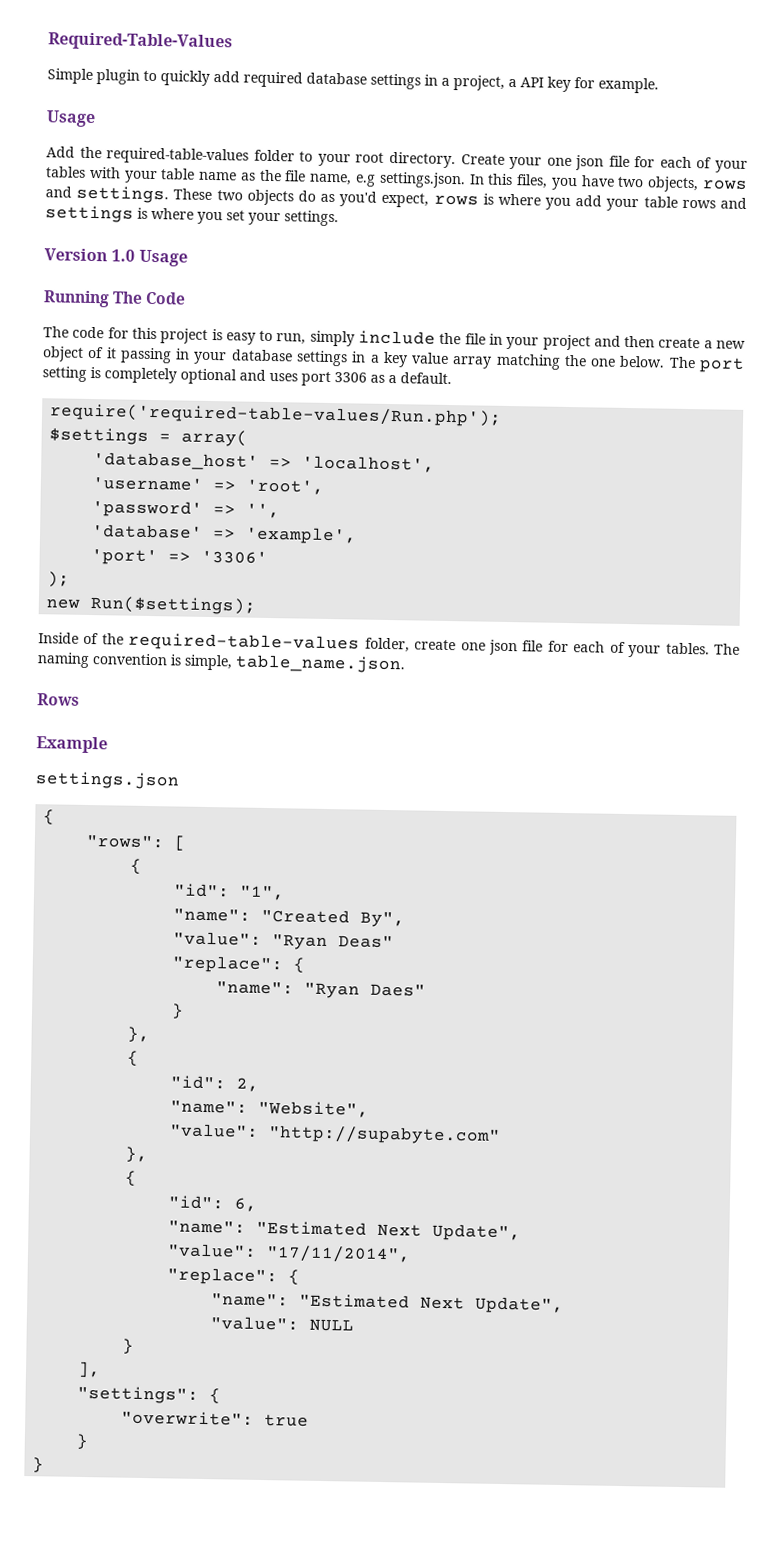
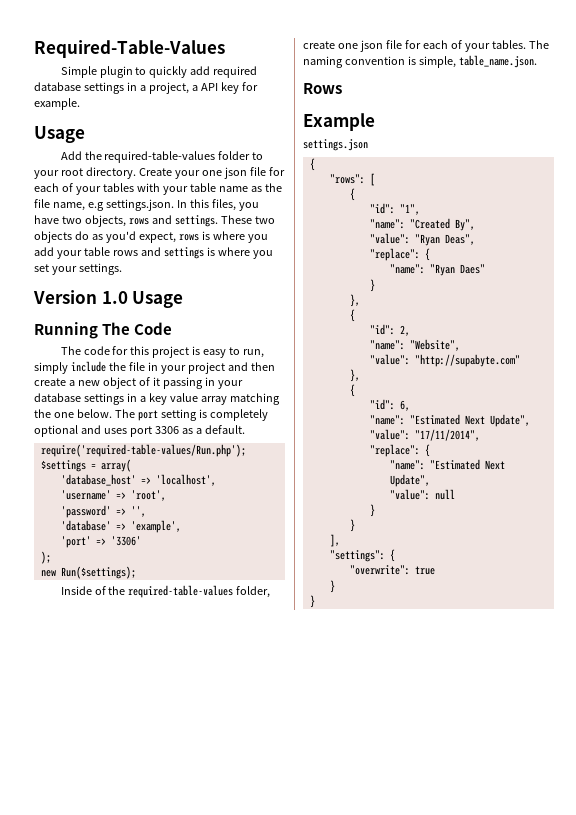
- "value": "Ryan Deas"
+ "value": "Ryan Deas",
- "value": NULL
+ "value": null
+ }

